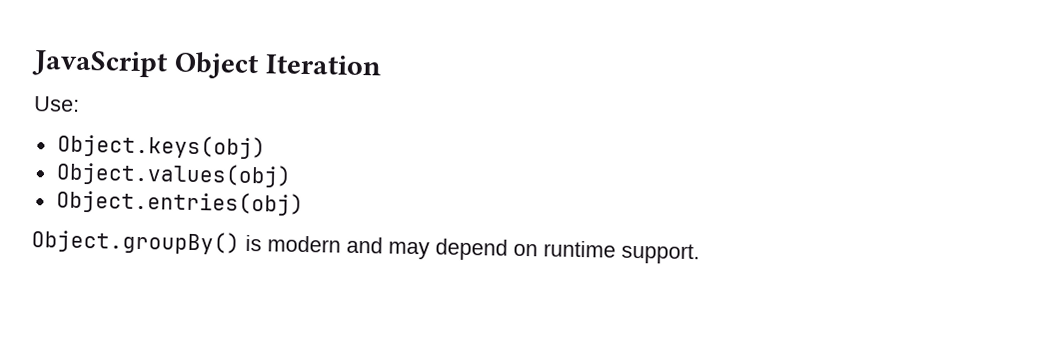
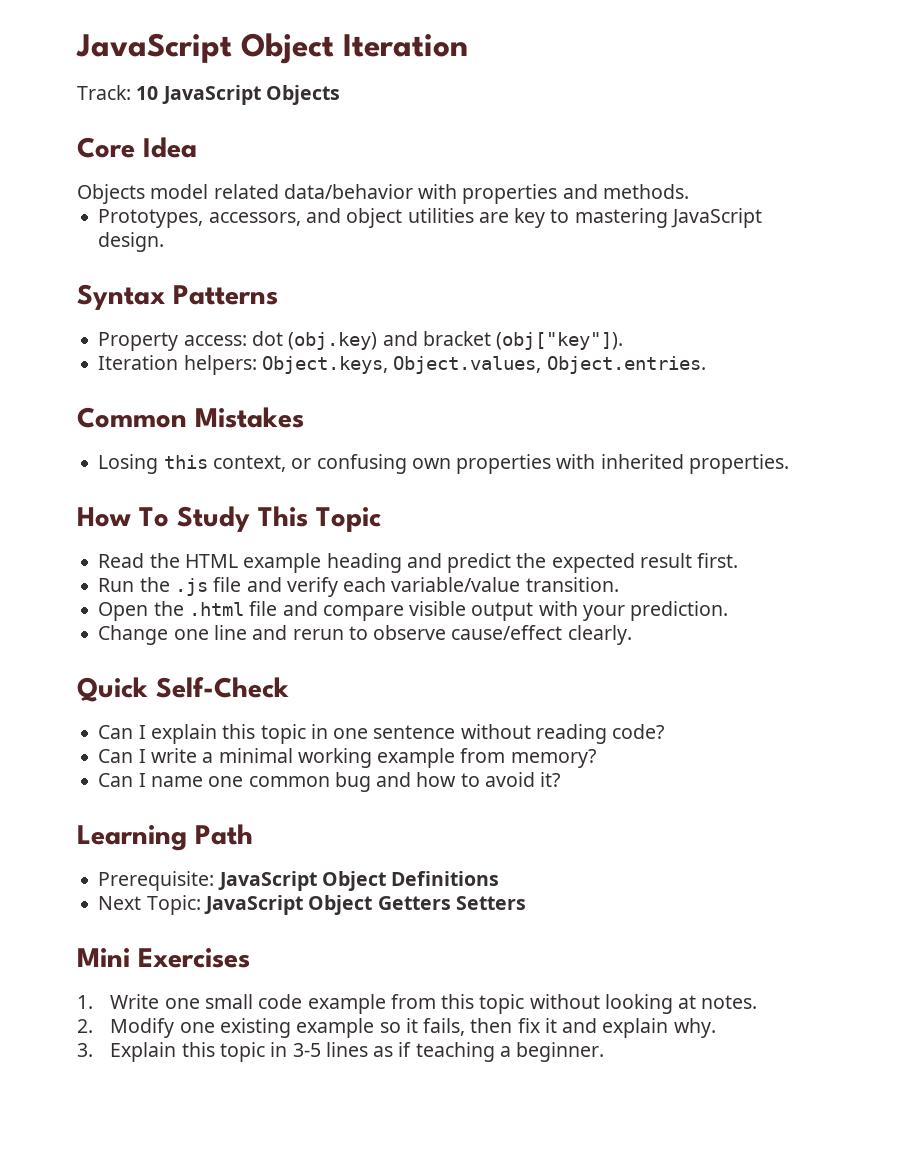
- Use:
- Object.keys(obj)
- Object.values(obj)
- Object.entries(obj)
- Object.groupBy() is modern and may depend on runtime support.
+ Track: 10 JavaScript Objects
+ Core Idea
+ Objects model related data/behavior with properties and methods.
+ Prototypes, accessors, and object utilities are key to mastering JavaScript design.
+ Syntax Patterns
+ Property access: dot (obj.key) and bracket (obj["key"]).
+ Iteration helpers: Object.keys, Object.values, Object.entries.
+ Common Mistakes
+ Losing this context, or confusing own properties with inherited properties.
+ How To Study This Topic
+ Read the HTML example heading and predict the expected result first.
+ Run the .js file and verify each variable/value transition.
+ Open the .html file and compare visible output with your prediction.
+ Change one line and rerun to observe cause/effect clearly.
+ Quick Self-Check
+ Can I explain this topic in one sentence without reading code?
+ Can I write a minimal working example from memory?
+ Can I name one common bug and how to avoid it?
+ Learning Path
+ Prerequisite: JavaScript Object Definitions
+ Next Topic: JavaScript Object Getters Setters
+ Mini Exercises
+ 1. Write one small code example from this topic without looking at notes.
+ 2. Modify one existing example so it fails, then fix it and explain why.
+ 3. Explain this topic in 3-5 lines as if teaching a beginner.

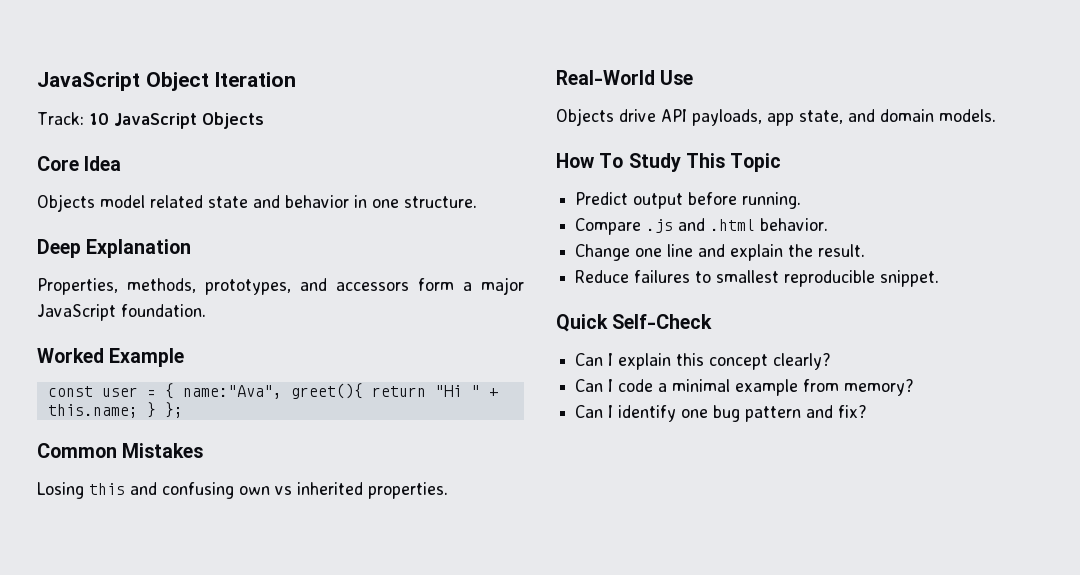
- Objects model related data/behavior with properties and methods.
- Prototypes, accessors, and object utilities are key to mastering JavaScript design.
- Syntax Patterns
- Property access: dot (obj.key) and bracket (obj["key"]).
- Iteration helpers: Object.keys, Object.values, Object.entries.
+ Objects model related state and behavior in one structure.
+ Deep Explanation
+ Properties, methods, prototypes, and accessors form a major JavaScript foundation.
+ Worked Example
+ const user = { name:"Ava", greet(){ return "Hi " + this.name; } };
  Common Mistakes
- Losing this context, or confusing own properties with inherited properties.
+ Losing this and confusing own vs inherited properties.
+ Real-World Use
+ Objects drive API payloads, app state, and domain models.
- Read the HTML example heading and predict the expected result first.
- Run the .js file and verify each variable/value transition.
- Open the .html file and compare visible output with your prediction.
- Change one line and rerun to observe cause/effect clearly.
+ Predict output before running.
+ Compare .js and .html behavior.
+ Change one line and explain the result.
+ Reduce failures to smallest reproducible snippet.
- Can I explain this topic in one sentence without reading code?
- Can I write a minimal working example from memory?
+ Can I explain this concept clearly?
+ Can I code a minimal example from memory?
- Can I name one common bug and how to avoid it?
- Learning Path
- Prerequisite: JavaScript Object Definitions
- Next Topic: JavaScript Object Getters Setters
- Mini Exercises
- 1. Write one small code example from this topic without looking at notes.
- 2. Modify one existing example so it fails, then fix it and explain why.
- 3. Explain this topic in 3-5 lines as if teaching a beginner.
+ Can I identify one bug pattern and fix?

